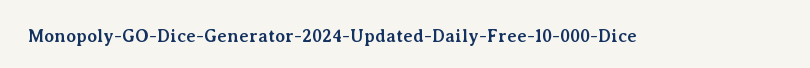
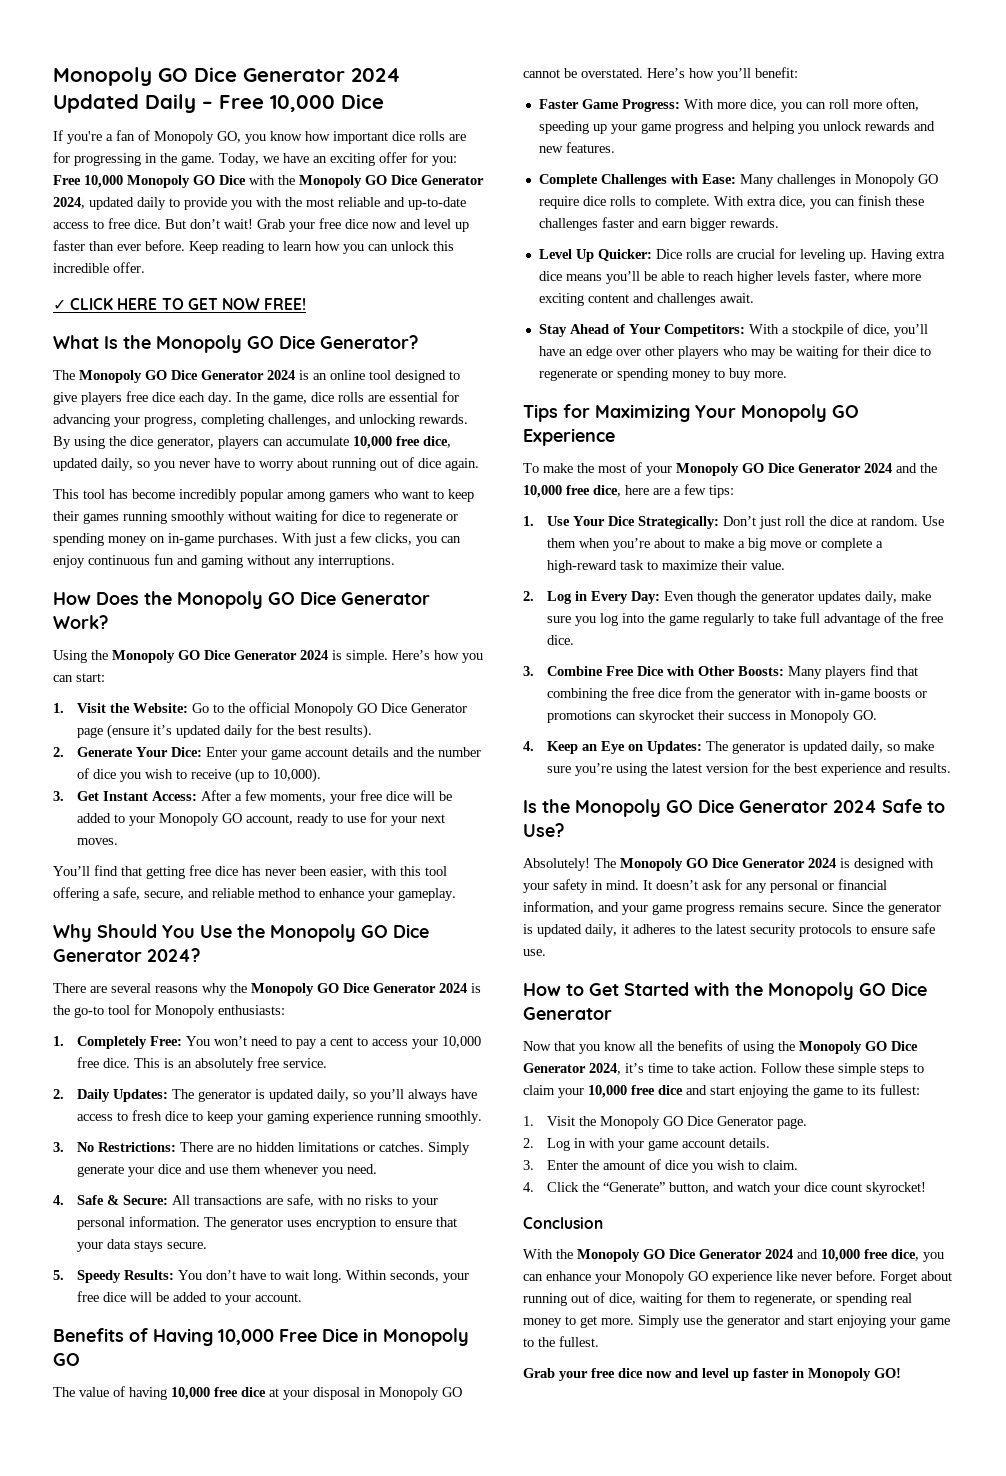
- Monopoly-GO-Dice-Generator-2024-Updated-Daily-Free-10-000-Dice
+ Monopoly GO Dice Generator 2024 Updated Daily – Free 10,000 Dice
+ If you're a fan of Monopoly GO, you know how important dice rolls are for progressing in the game. Today, we have an exciting offer for you: Free 10,000 Monopoly GO Dice with the Monopoly GO Dice Generator 2024, updated daily to provide you with the most reliable and up-to-date access to free dice. But don’t wait! Grab your free dice now and level up faster than ever before. Keep reading to learn how you can unlock this incredible offer.
+ ✓ CLICK HERE TO GET NOW FREE!
+ What Is the Monopoly GO Dice Generator?
+ The Monopoly GO Dice Generator 2024 is an online tool designed to give players free dice each day. In the game, dice rolls are essential for advancing your progress, completing challenges, and unlocking rewards. By using the dice generator, players can accumulate 10,000 free dice, updated daily, so you never have to worry about running out of dice again.
+ This tool has become incredibly popular among gamers who want to keep their games running smoothly without waiting for dice to regenerate or spending money on in-game purchases. With just a few clicks, you can enjoy continuous fun and gaming without any interruptions.
+ How Does the Monopoly GO Dice Generator Work?
+ Using the Monopoly GO Dice Generator 2024 is simple. Here’s how you can start:
+ 1. Visit the Website: Go to the official Monopoly GO Dice Generator page (ensure it’s updated daily for the best results).
+ 2. Generate Your Dice: Enter your game account details and the number of dice you wish to receive (up to 10,000).
+ 3. Get Instant Access: After a few moments, your free dice will be added to your Monopoly GO account, ready to use for your next moves.
+ You’ll find that getting free dice has never been easier, with this tool offering a safe, secure, and reliable method to enhance your gameplay.
+ Why Should You Use the Monopoly GO Dice Generator 2024?
+ There are several reasons why the Monopoly GO Dice Generator 2024 is the go-to tool for Monopoly enthusiasts:
+ 1. Completely Free: You won’t need to pay a cent to access your 10,000 free dice. This is an absolutely free service.
+ 2. Daily Updates: The generator is updated daily, so you’ll always have access to fresh dice to keep your gaming experience running smoothly.
+ 3. No Restrictions: There are no hidden limitations or catches. Simply generate your dice and use them whenever you need.
+ 4. Safe & Secure: All transactions are safe, with no risks to your personal information. The generator uses encryption to ensure that your data stays secure.
+ 5. Speedy Results: You don’t have to wait long. Within seconds, your free dice will be added to your account.
+ Benefits of Having 10,000 Free Dice in Monopoly GO
+ The value of having 10,000 free dice at your disposal in Monopoly GO cannot be overstated. Here’s how you’ll benefit:
+ Faster Game Progress: With more dice, you can roll more often, speeding up your game progress and helping you unlock rewards and new features.
+ Complete Challenges with Ease: Many challenges in Monopoly GO require dice rolls to complete. With extra dice, you can finish these challenges faster and earn bigger rewards.
+ Level Up Quicker: Dice rolls are crucial for leveling up. Having extra dice means you’ll be able to reach higher levels faster, where more exciting content and challenges await.
+ Stay Ahead of Your Competitors: With a stockpile of dice, you’ll have an edge over other players who may be waiting for their dice to regenerate or spending money to buy more.
+ Tips for Maximizing Your Monopoly GO Experience
+ To make the most of your Monopoly GO Dice Generator 2024 and the 10,000 free dice, here are a few tips:
+ 1. Use Your Dice Strategically: Don’t just roll the dice at random. Use them when you’re about to make a big move or complete a high-reward task to maximize their value.
+ 2. Log in Every Day: Even though the generator updates daily, make sure you log into the game regularly to take full advantage of the free dice.
+ 3. Combine Free Dice with Other Boosts: Many players find that combining the free dice from the generator with in-game boosts or promotions can skyrocket their success in Monopoly GO.
+ 4. Keep an Eye on Updates: The generator is updated daily, so make sure you’re using the latest version for the best experience and results.
+ Is the Monopoly GO Dice Generator 2024 Safe to Use?
+ Absolutely! The Monopoly GO Dice Generator 2024 is designed with your safety in mind. It doesn’t ask for any personal or financial information, and your game progress remains secure. Since the generator is updated daily, it adheres to the latest security protocols to ensure safe use.
+ How to Get Started with the Monopoly GO Dice Generator
+ Now that you know all the benefits of using the Monopoly GO Dice Generator 2024, it’s time to take action. Follow these simple steps to claim your 10,000 free dice and start enjoying the game to its fullest:
+ 1. Visit the Monopoly GO Dice Generator page.
+ 2. Log in with your game account details.
+ 3. Enter the amount of dice you wish to claim.
+ 4. Click the “Generate” button, and watch your dice count skyrocket!
+ Conclusion
+ With the Monopoly GO Dice Generator 2024 and 10,000 free dice, you can enhance your Monopoly GO experience like never before. Forget about running out of dice, waiting for them to regenerate, or spending real money to get more. Simply use the generator and start enjoying your game to the fullest.
+ Grab your free dice now and level up faster in Monopoly GO!

